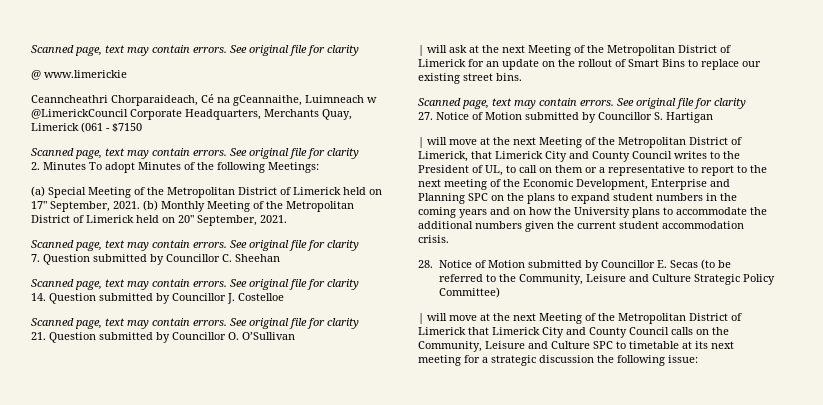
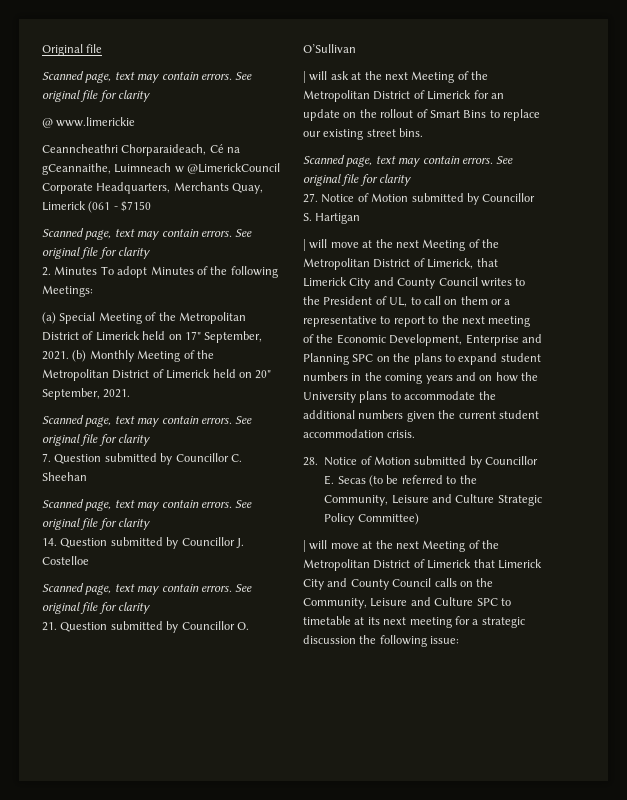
+ Original file

